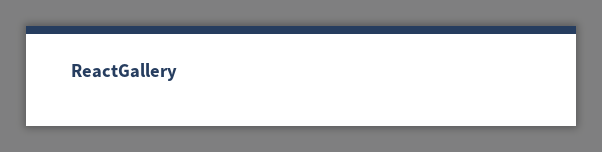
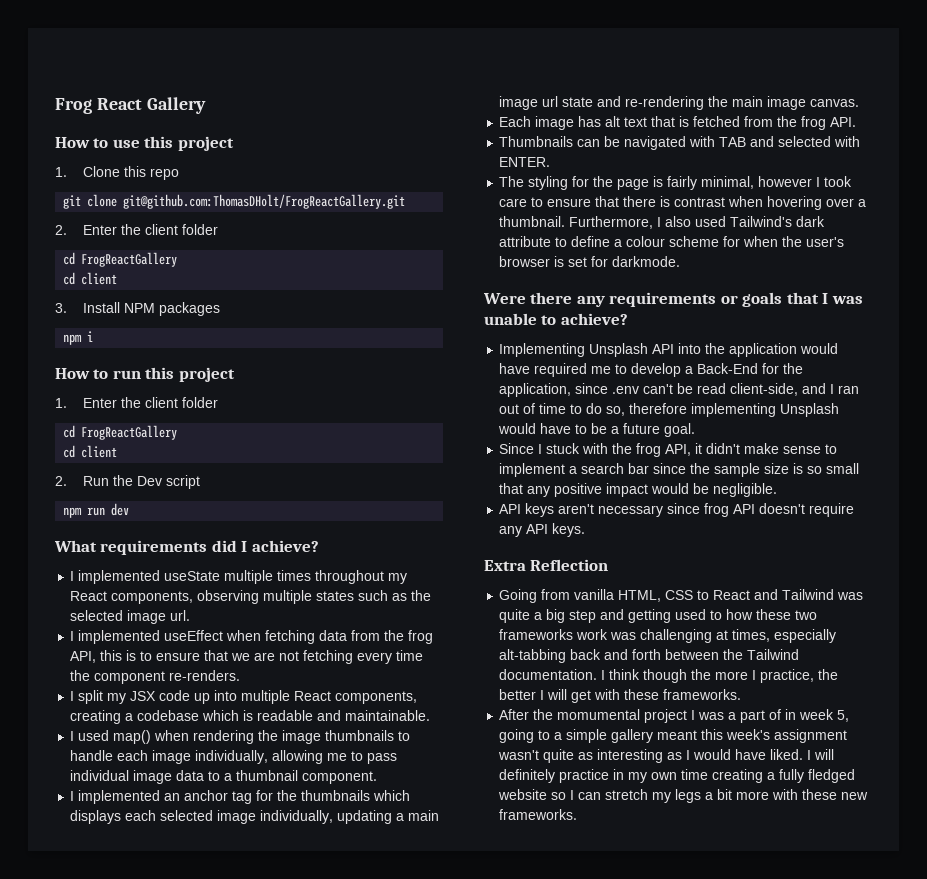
- ReactGallery
+ Frog React Gallery
+ How to use this project
+ 1. Clone this repo
+ git clone git@github.com:ThomasDHolt/FrogReactGallery.git
+ 2. Enter the client folder
+ cd FrogReactGallery
+ cd client
+ 3. Install NPM packages
+ npm i
+ How to run this project
+ 1. Enter the client folder
+ cd FrogReactGallery
+ cd client
+ 2. Run the Dev script
+ npm run dev
+ What requirements did I achieve?
+ I implemented useState multiple times throughout my React components, observing multiple states such as the selected image url.
+ I implemented useEffect when fetching data from the frog API, this is to ensure that we are not fetching every time the component re-renders.
+ I split my JSX code up into multiple React components, creating a codebase which is readable and maintainable.
+ I used map() when rendering the image thumbnails to handle each image individually, allowing me to pass individual image data to a thumbnail component.
+ I implemented an anchor tag for the thumbnails which displays each selected image individually, updating a main image url state and re-rendering the main image canvas.
+ Each image has alt text that is fetched from the frog API.
+ Thumbnails can be navigated with TAB and selected with ENTER.
+ The styling for the page is fairly minimal, however I took care to ensure that there is contrast when hovering over a thumbnail. Furthermore, I also used Tailwind's dark attribute to define a colour scheme for when the user's browser is set for darkmode.
+ Were there any requirements or goals that I was unable to achieve?
+ Implementing Unsplash API into the application would have required me to develop a Back-End for the application, since .env can't be read client-side, and I ran out of time to do so, therefore implementing Unsplash would have to be a future goal.
+ Since I stuck with the frog API, it didn't make sense to implement a search bar since the sample size is so small that any positive impact would be negligible.
+ API keys aren't necessary since frog API doesn't require any API keys.
+ Extra Reflection
+ Going from vanilla HTML, CSS to React and Tailwind was quite a big step and getting used to how these two frameworks work was challenging at times, especially alt-tabbing back and forth between the Tailwind documentation. I think though the more I practice, the better I will get with these frameworks.
+ After the momumental project I was a part of in week 5, going to a simple gallery meant this week's assignment wasn't quite as interesting as I would have liked. I will definitely practice in my own time creating a fully fledged website so I can stretch my legs a bit more with these new frameworks.

